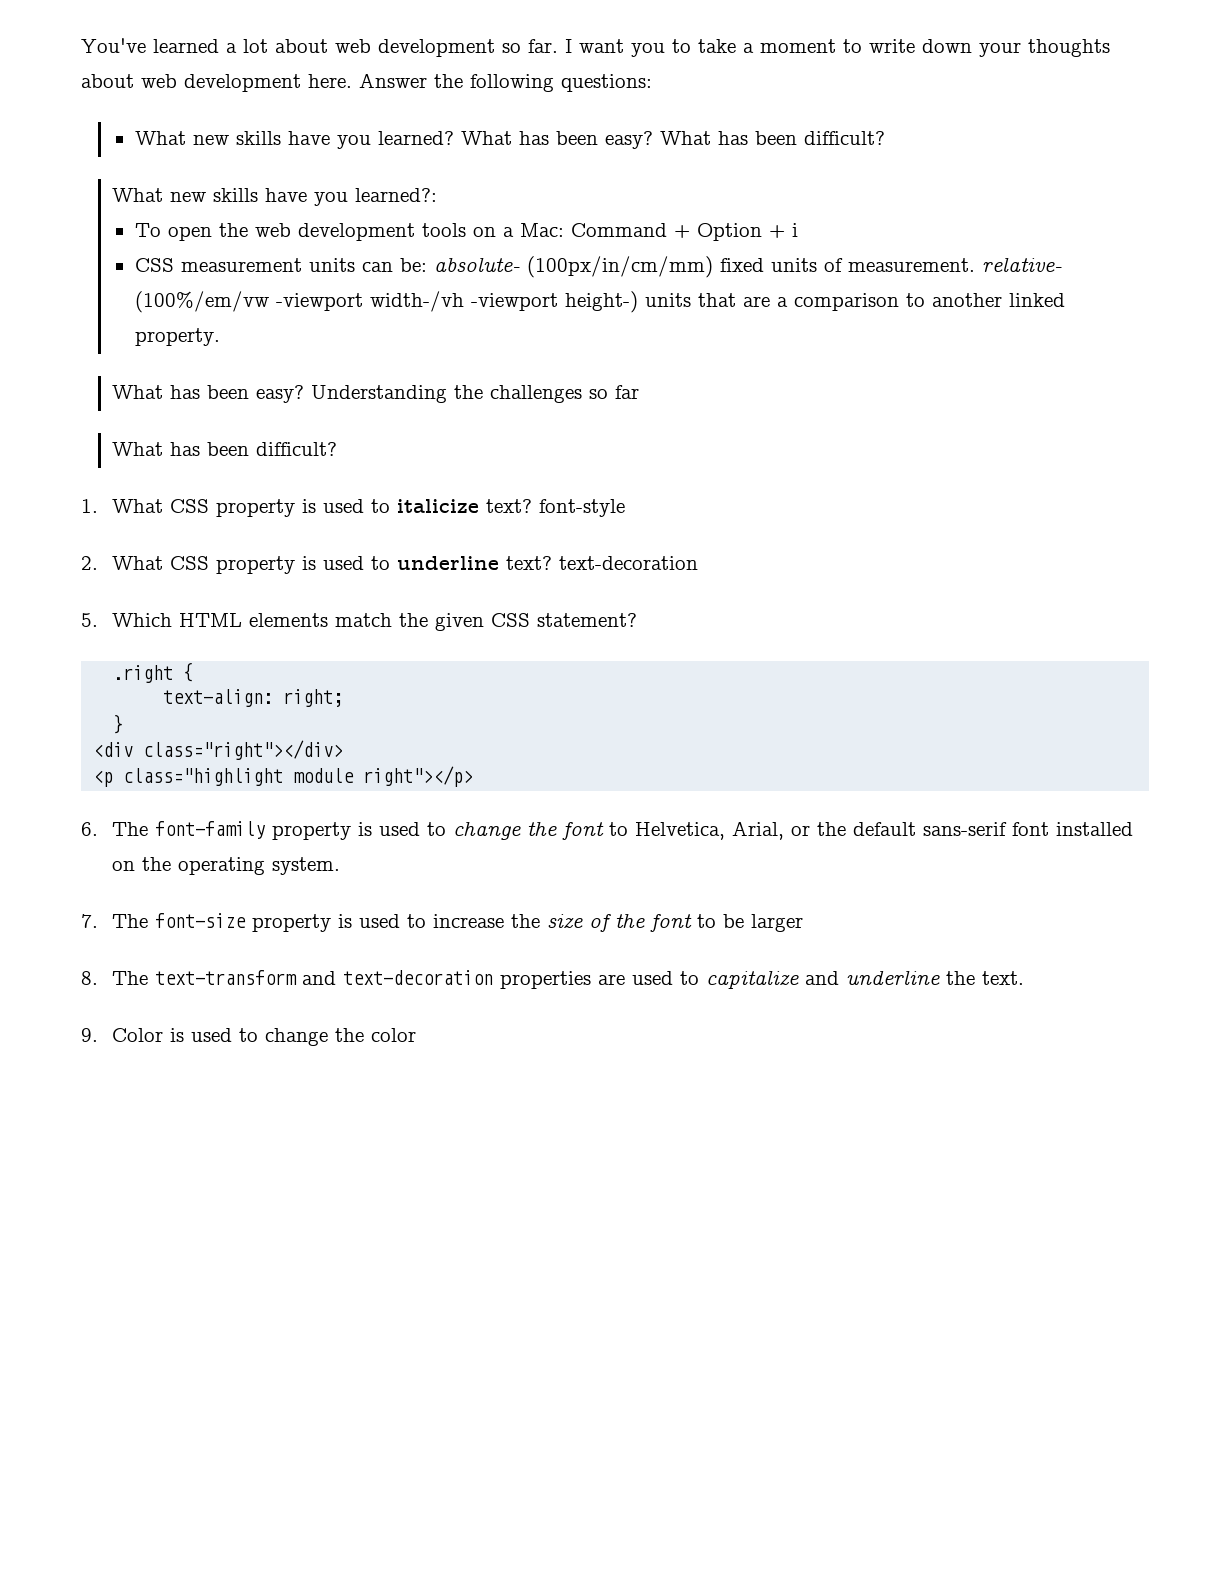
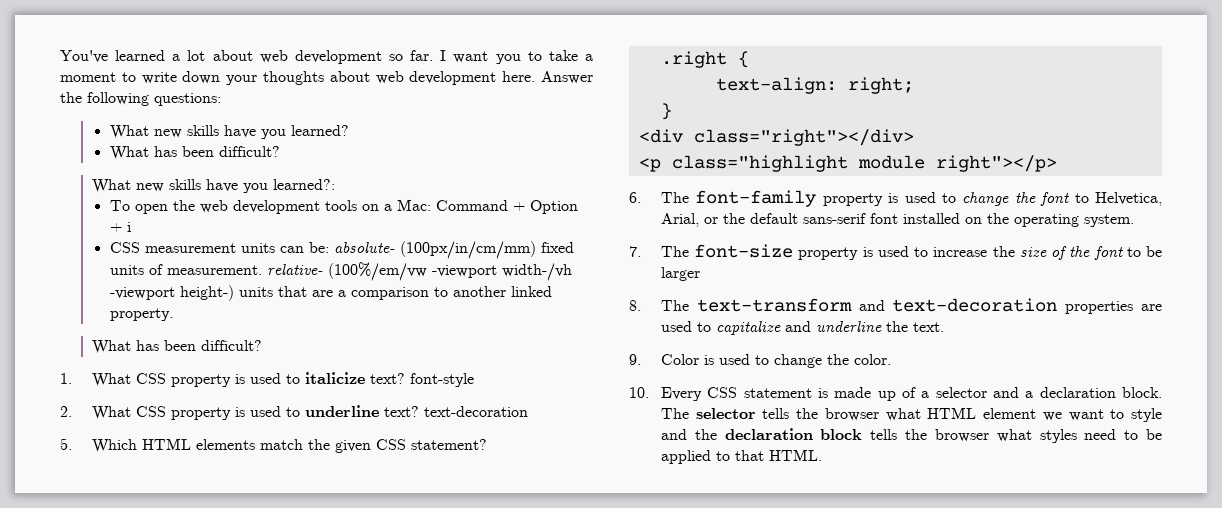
- What new skills have you learned? What has been easy? What has been difficult?
+ What new skills have you learned?
+ What has been difficult?
- What has been easy? Understanding the challenges so far
- 9. Color is used to change the color
+ 9. Color is used to change the color.
+ 10. Every CSS statement is made up of a selector and a declaration block. The selector tells the browser what HTML element we want to style and the declaration block tells the browser what styles need to be applied to that HTML.

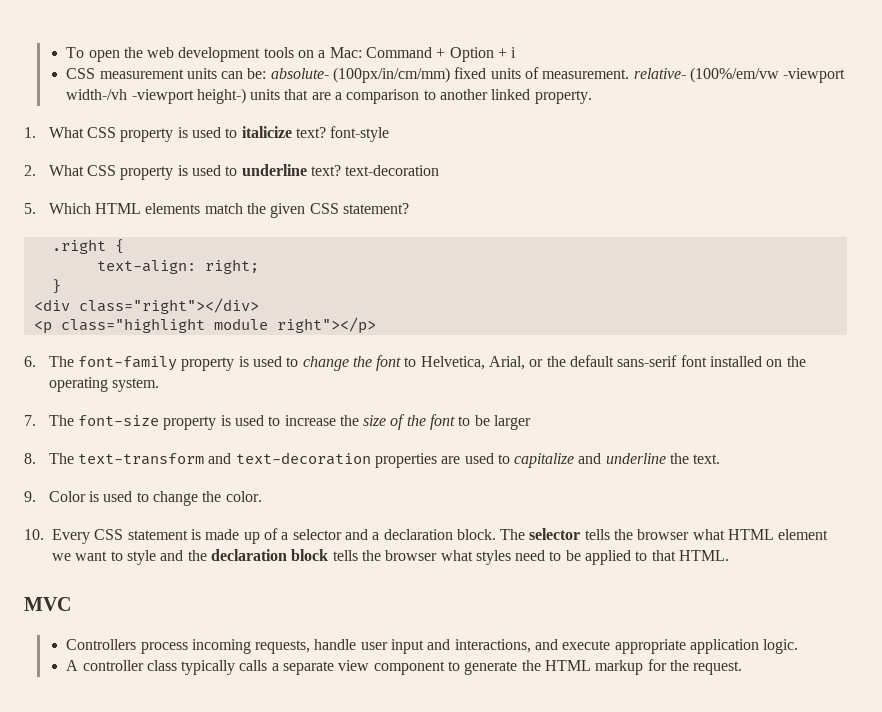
- You've learned a lot about web development so far. I want you to take a moment to write down your thoughts about web development here. Answer the following questions:
- What new skills have you learned?
- What has been difficult?
- What new skills have you learned?:
  CSS measurement units can be: absolute- (100px/in/cm/mm) fixed units of measurement. relative- (100%/em/vw -viewport width-/vh -viewport height-) units that are a comparison to another linked property.
- What has been difficult?
+ MVC
+ Controllers process incoming requests, handle user input and interactions, and execute appropriate application logic.
+ A controller class typically calls a separate view component to generate the HTML markup for the request.

